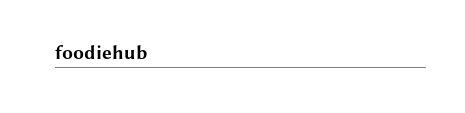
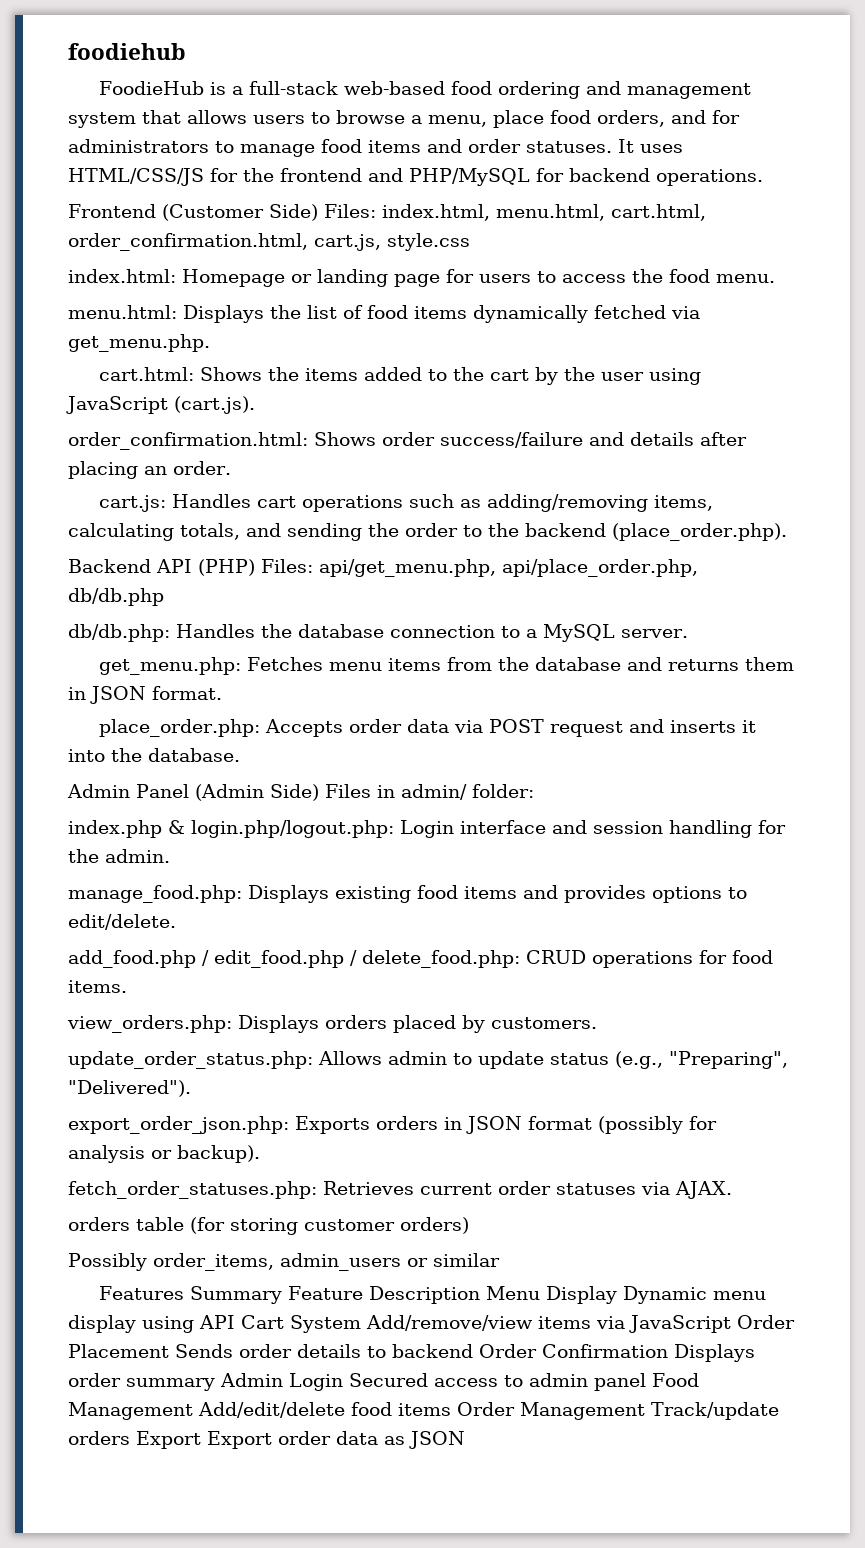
+ FoodieHub is a full-stack web-based food ordering and management system that allows users to browse a menu, place food orders, and for administrators to manage food items and order statuses. It uses HTML/CSS/JS for the frontend and PHP/MySQL for backend operations.
+ Frontend (Customer Side) Files: index.html, menu.html, cart.html, order_confirmation.html, cart.js, style.css
+ index.html: Homepage or landing page for users to access the food menu.
+ menu.html: Displays the list of food items dynamically fetched via get_menu.php.
+ cart.html: Shows the items added to the cart by the user using JavaScript (cart.js).
+ order_confirmation.html: Shows order success/failure and details after placing an order.
+ cart.js: Handles cart operations such as adding/removing items, calculating totals, and sending the order to the backend (place_order.php).
+ Backend API (PHP) Files: api/get_menu.php, api/place_order.php, db/db.php
+ db/db.php: Handles the database connection to a MySQL server.
+ get_menu.php: Fetches menu items from the database and returns them in JSON format.
+ place_order.php: Accepts order data via POST request and inserts it into the database.
+ Admin Panel (Admin Side) Files in admin/ folder:
+ index.php & login.php/logout.php: Login interface and session handling for the admin.
+ manage_food.php: Displays existing food items and provides options to edit/delete.
+ add_food.php / edit_food.php / delete_food.php: CRUD operations for food items.
+ view_orders.php: Displays orders placed by customers.
+ update_order_status.php: Allows admin to update status (e.g., "Preparing", "Delivered").
+ export_order_json.php: Exports orders in JSON format (possibly for analysis or backup).
+ fetch_order_statuses.php: Retrieves current order statuses via AJAX.
+ orders table (for storing customer orders)
+ Possibly order_items, admin_users or similar
+ Features Summary Feature Description Menu Display Dynamic menu display using API Cart System Add/remove/view items via JavaScript Order Placement Sends order details to backend Order Confirmation Displays order summary Admin Login Secured access to admin panel Food Management Add/edit/delete food items Order Management Track/update orders Export Export order data as JSON

